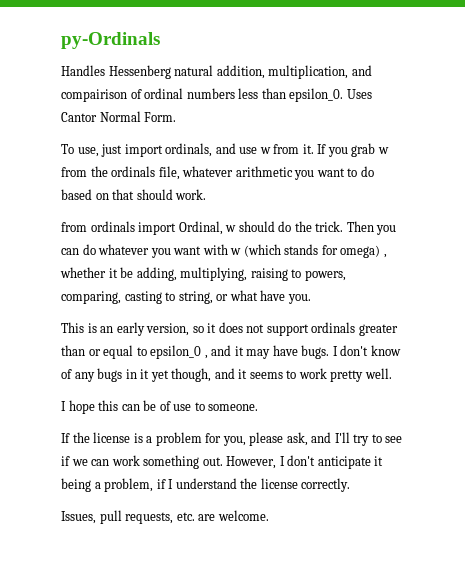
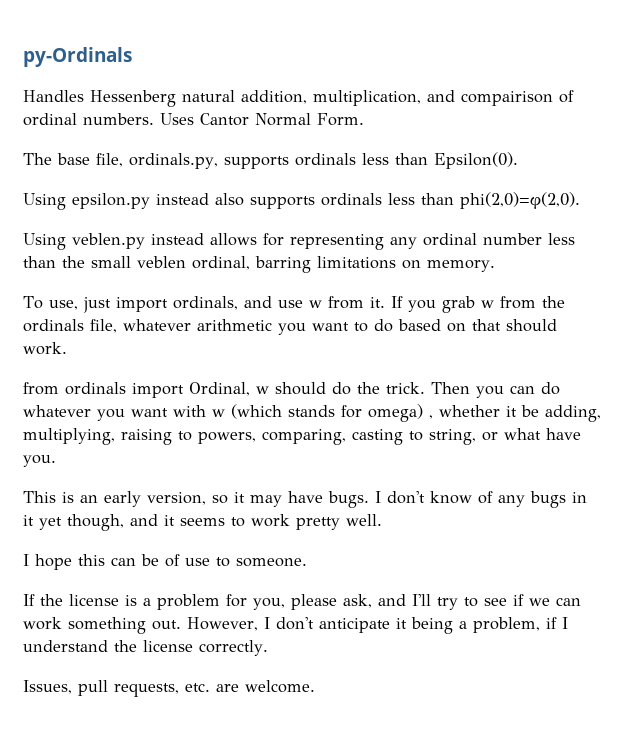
- Handles Hessenberg natural addition, multiplication, and compairison of ordinal numbers less than epsilon_0.
+ Handles Hessenberg natural addition, multiplication, and compairison of ordinal numbers.
+ The base file, ordinals.py, supports ordinals less than Epsilon(0).
+ Using epsilon.py instead also supports ordinals less than phi(2,0)=φ(2,0).
+ Using veblen.py instead allows for representing any ordinal number less than the small veblen ordinal, barring limitations on memory.
- This is an early version, so it does not support ordinals greater than or equal to epsilon_0 , and it may have bugs.
+ This is an early version, so it may have bugs.

